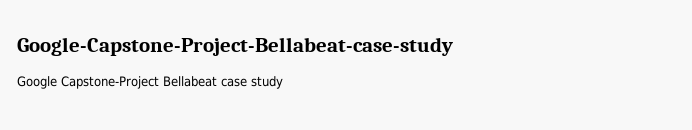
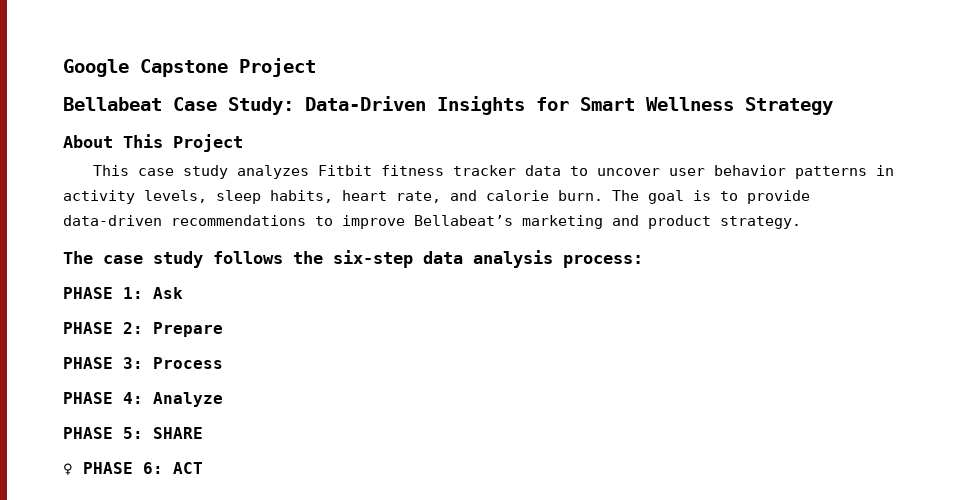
- Google-Capstone-Project-Bellabeat-case-study
- Google Capstone-Project Bellabeat case study
+ Google Capstone Project
+ Bellabeat Case Study: Data-Driven Insights for Smart Wellness Strategy
+ About This Project
+ This case study analyzes Fitbit fitness tracker data to uncover user behavior patterns in activity levels, sleep habits, heart rate, and calorie burn. The goal is to provide data-driven recommendations to improve Bellabeat’s marketing and product strategy.
+ The case study follows the six-step data analysis process:
+ PHASE 1: Ask
+ PHASE 2: Prepare
+ PHASE 3: Process
+ PHASE 4: Analyze
+ PHASE 5: SHARE
+ ♀ PHASE 6: ACT

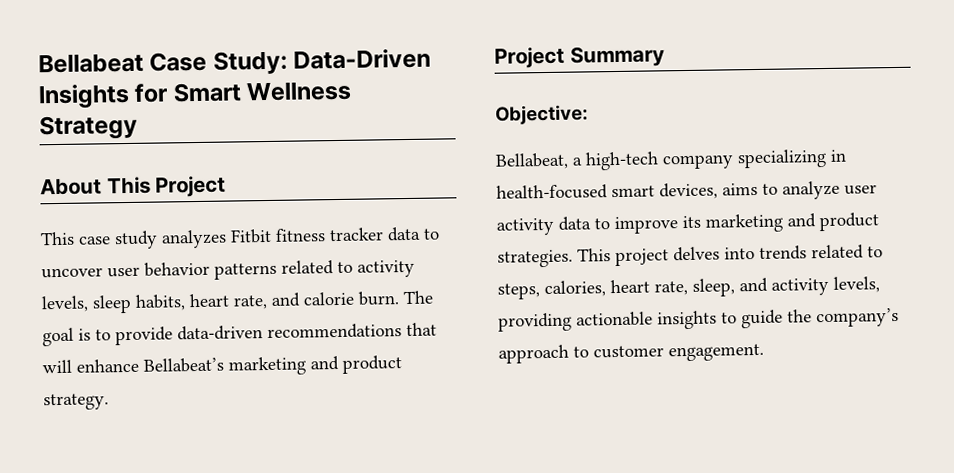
- Google Capstone Project
- This case study analyzes Fitbit fitness tracker data to uncover user behavior patterns in activity levels, sleep habits, heart rate, and calorie burn.
+ This case study analyzes Fitbit fitness tracker data to uncover user behavior patterns related to activity levels, sleep habits, heart rate, and calorie burn.
- The goal is to provide data-driven recommendations to improve Bellabeat’s marketing and product strategy.
+ The goal is to provide data-driven recommendations that will enhance Bellabeat’s marketing and product strategy.
- The case study follows the six-step data analysis process:
- PHASE 1: Ask
- PHASE 2: Prepare
- PHASE 3: Process
- PHASE 4: Analyze
- PHASE 5: SHARE
- ♀ PHASE 6: ACT
+ Project Summary
+ Objective:
+ Bellabeat, a high-tech company specializing in health-focused smart devices, aims to analyze user activity data to improve its marketing and product strategies. This project delves into trends related to steps, calories, heart rate, sleep, and activity levels, providing actionable insights to guide the company’s approach to customer engagement.

